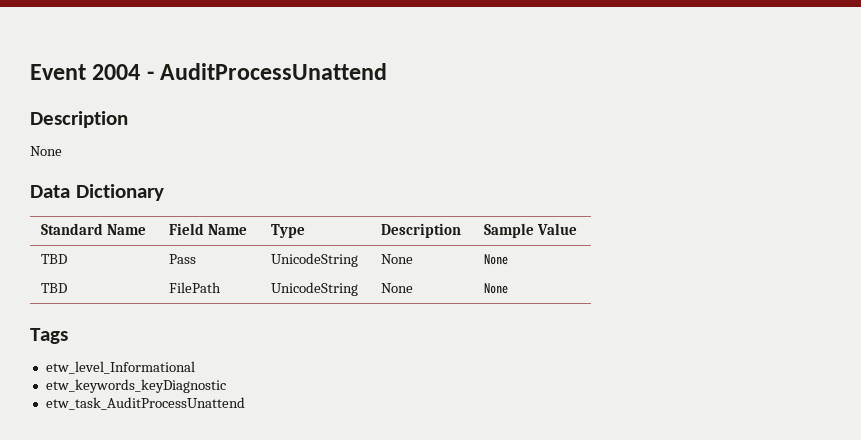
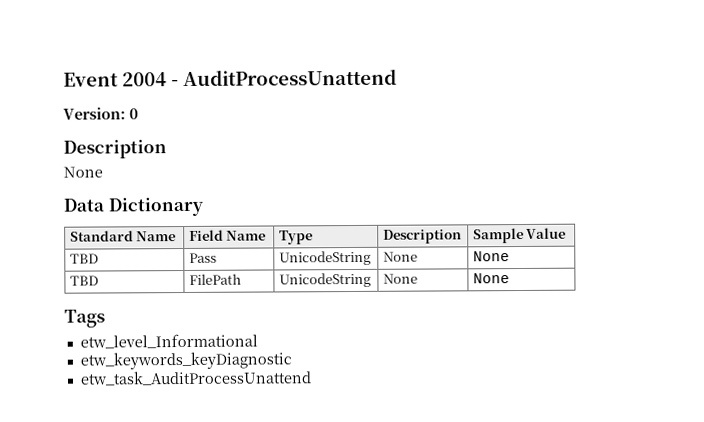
+ Version: 0

